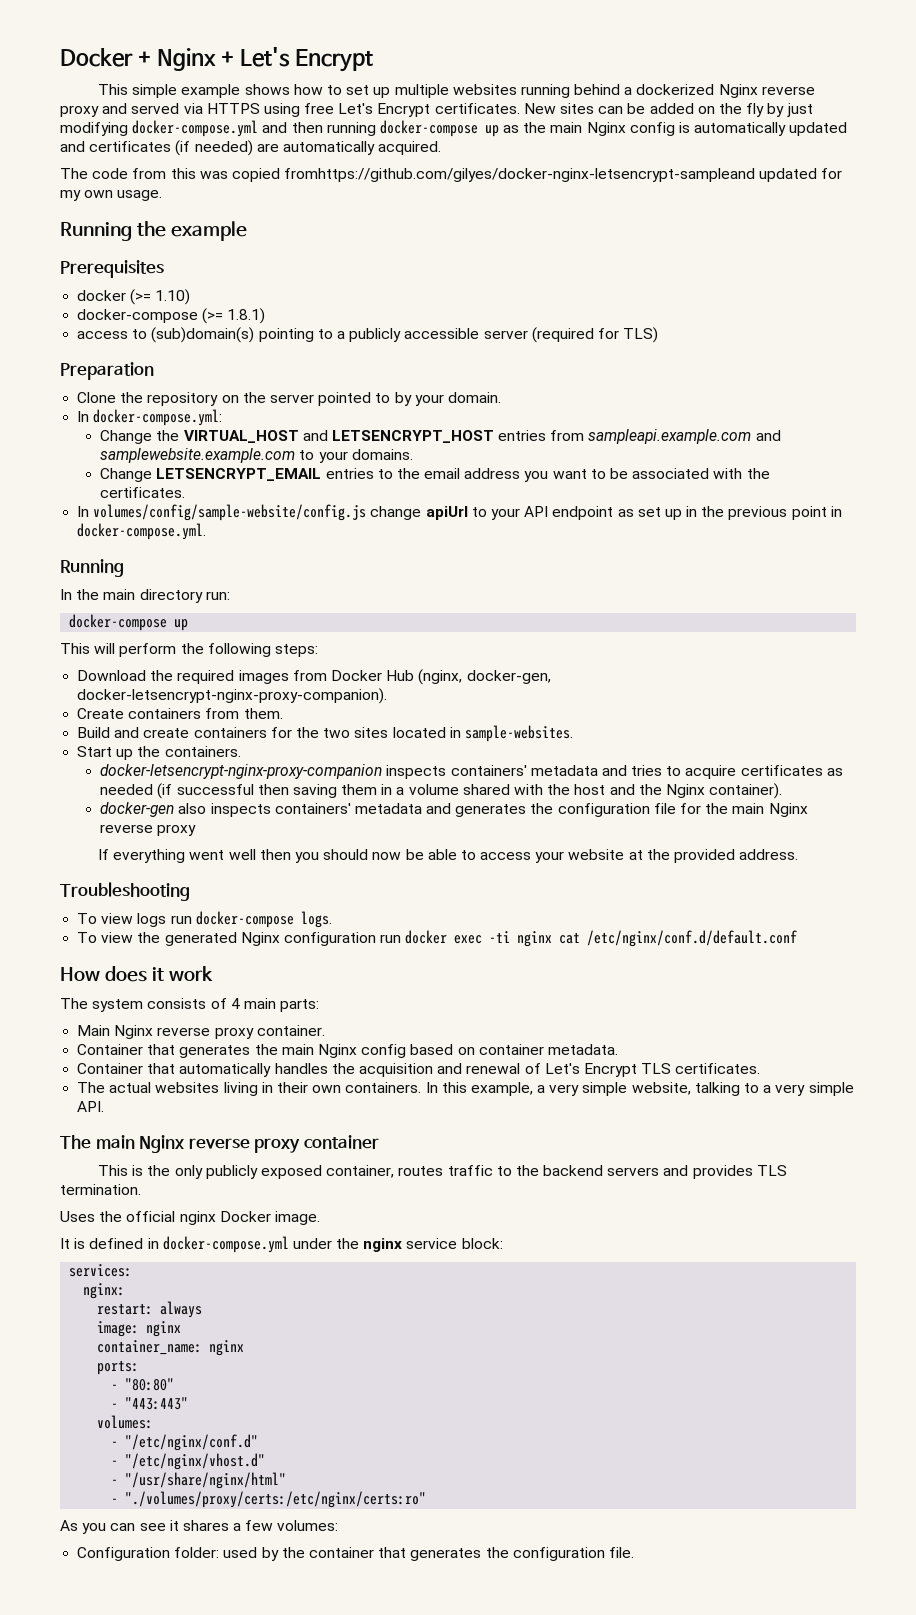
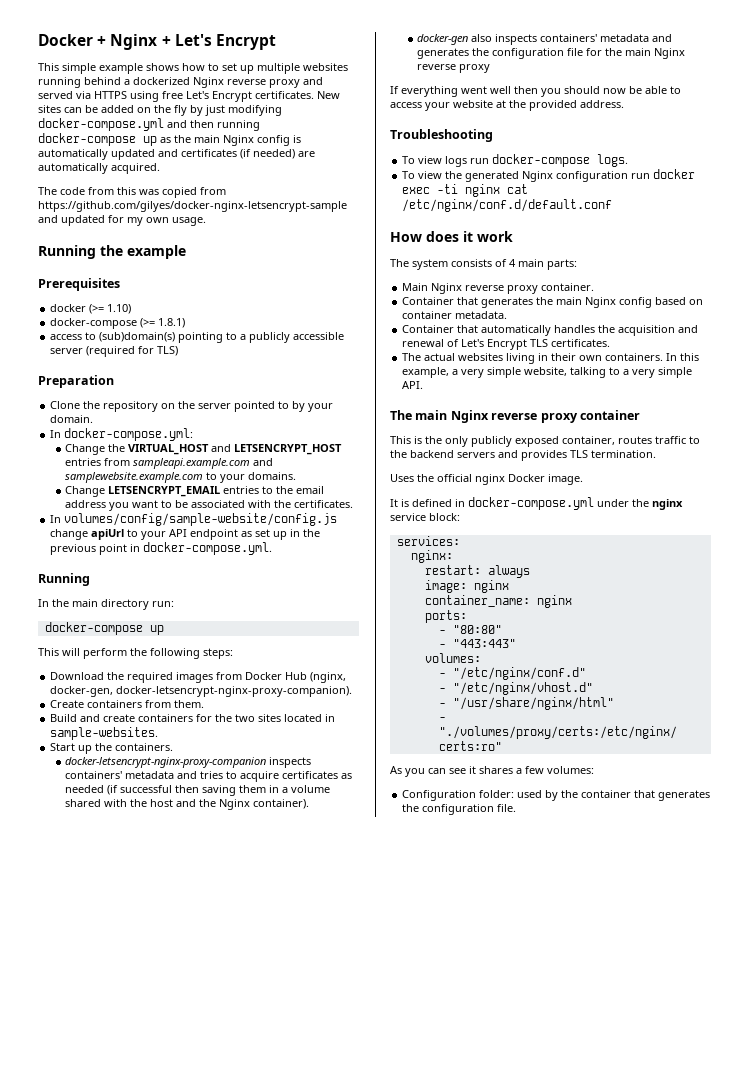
- The code from this was copied fromhttps://github.com/gilyes/docker-nginx-letsencrypt-sampleand updated for my own usage.
+ The code from this was copied from https://github.com/gilyes/docker-nginx-letsencrypt-sample and updated for my own usage.

